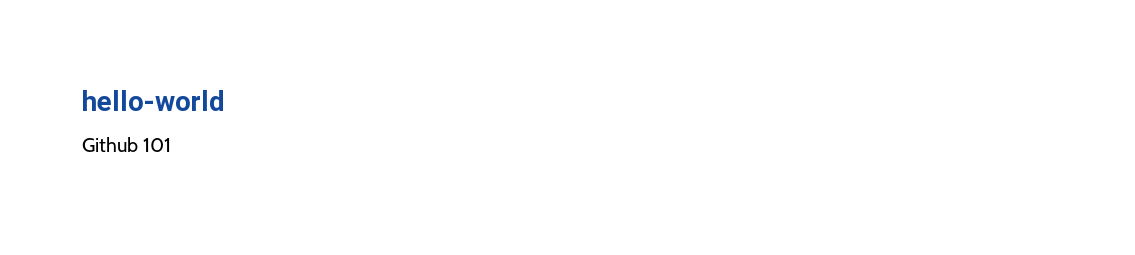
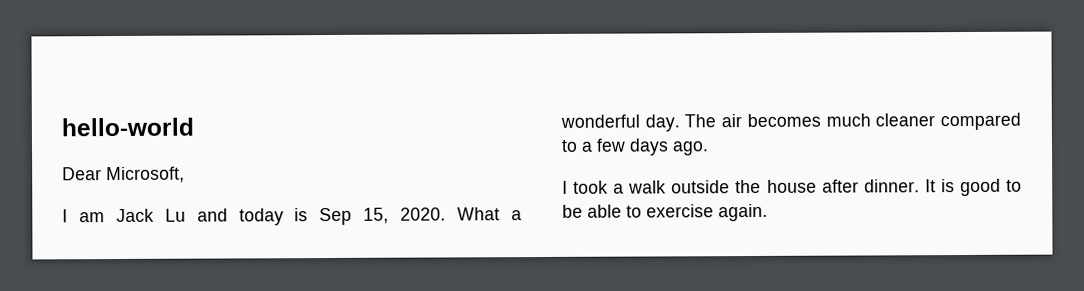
- Github 101
+ Dear Microsoft,
+ I am Jack Lu and today is Sep 15, 2020. What a wonderful day. The air becomes much cleaner compared to a few days ago.
+ I took a walk outside the house after dinner. It is good to be able to exercise again.

